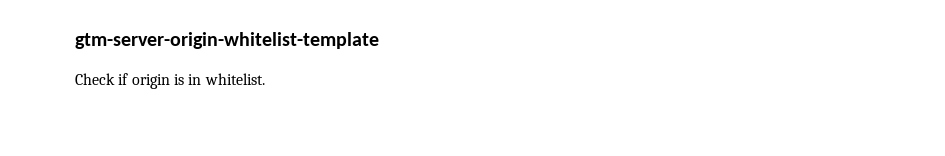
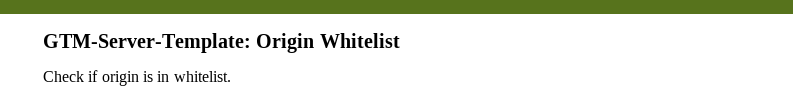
- gtm-server-origin-whitelist-template
+ GTM-Server-Template: Origin Whitelist

